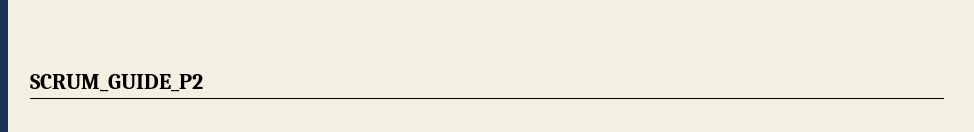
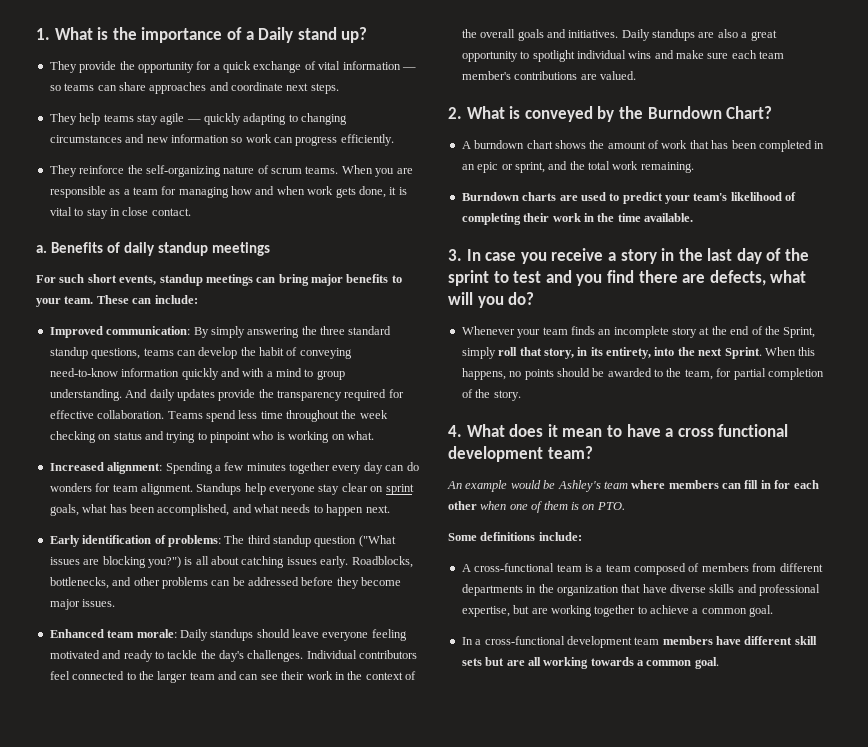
- SCRUM_GUIDE_P2
+ 1. What is the importance of a Daily stand up?
+ They provide the opportunity for a quick exchange of vital information — so teams can share approaches and coordinate next steps.
+ They help teams stay agile — quickly adapting to changing circumstances and new information so work can progress efficiently.
+ They reinforce the self-organizing nature of scrum teams. When you are responsible as a team for managing how and when work gets done, it is vital to stay in close contact.
+ a. Benefits of daily standup meetings
+ For such short events, standup meetings can bring major benefits to your team. These can include:
+ Improved communication: By simply answering the three standard standup questions, teams can develop the habit of conveying need-to-know information quickly and with a mind to group understanding. And daily updates provide the transparency required for effective collaboration. Teams spend less time throughout the week checking on status and trying to pinpoint who is working on what.
+ Increased alignment: Spending a few minutes together every day can do wonders for team alignment. Standups help everyone stay clear on sprint goals, what has been accomplished, and what needs to happen next.
+ Early identification of problems: The third standup question ("What issues are blocking you?") is all about catching issues early. Roadblocks, bottlenecks, and other problems can be addressed before they become major issues.
+ Enhanced team morale: Daily standups should leave everyone feeling motivated and ready to tackle the day's challenges. Individual contributors feel connected to the larger team and can see their work in the context of the overall goals and initiatives. Daily standups are also a great opportunity to spotlight individual wins and make sure each team member's contributions are valued.
+ 2. What is conveyed by the Burndown Chart?
+ A burndown chart shows the amount of work that has been completed in an epic or sprint, and the total work remaining.
+ Burndown charts are used to predict your team's likelihood of completing their work in the time available.
+ 3. In case you receive a story in the last day of the sprint to test and you find there are defects, what will you do?
+ Whenever your team finds an incomplete story at the end of the Sprint, simply roll that story, in its entirety, into the next Sprint. When this happens, no points should be awarded to the team, for partial completion of the story.
+ 4. What does it mean to have a cross functional development team?
+ An example would be Ashley's team where members can fill in for each other when one of them is on PTO.
+ Some definitions include:
+ A cross-functional team is a team composed of members from different departments in the organization that have diverse skills and professional expertise, but are working together to achieve a common goal.
+ In a cross-functional development team members have different skill sets but are all working towards a common goal.

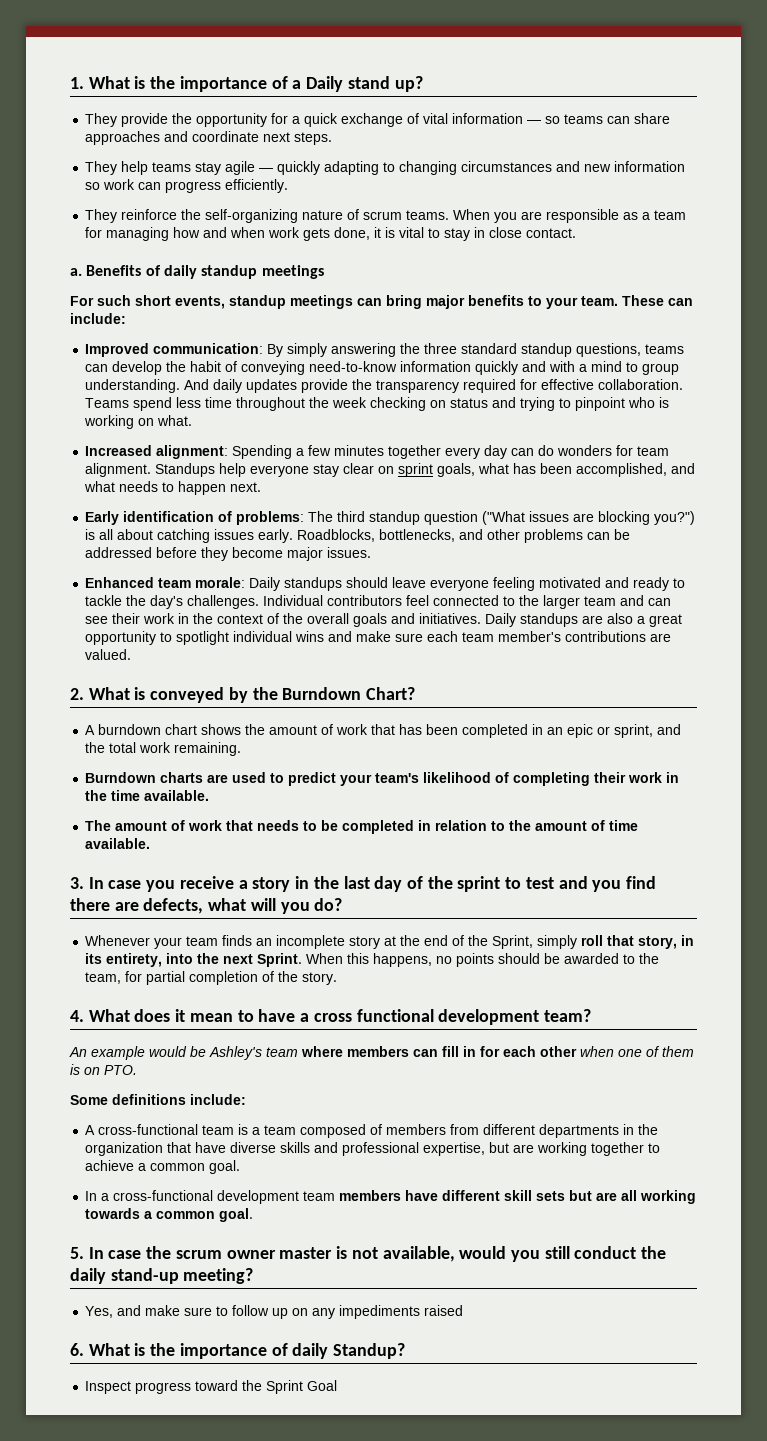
+ The amount of work that needs to be completed in relation to the amount of time available.
+ 5. In case the scrum owner master is not available, would you still conduct the daily stand-up meeting?
+ Yes, and make sure to follow up on any impediments raised
+ 6. What is the importance of daily Standup?
+ Inspect progress toward the Sprint Goal

